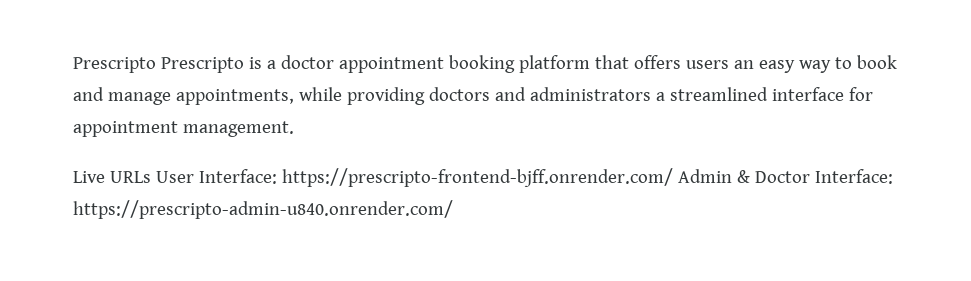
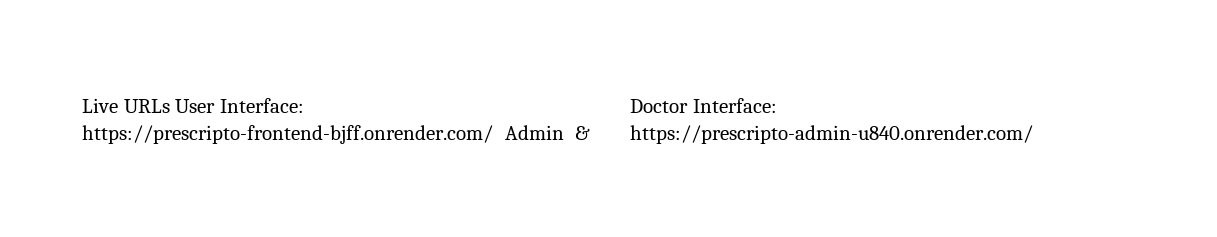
- Prescripto Prescripto is a doctor appointment booking platform that offers users an easy way to book and manage appointments, while providing doctors and administrators a streamlined interface for appointment management.

